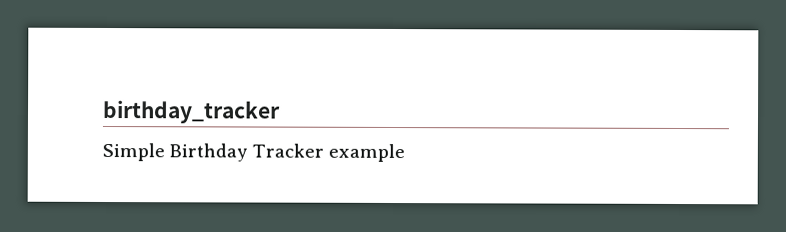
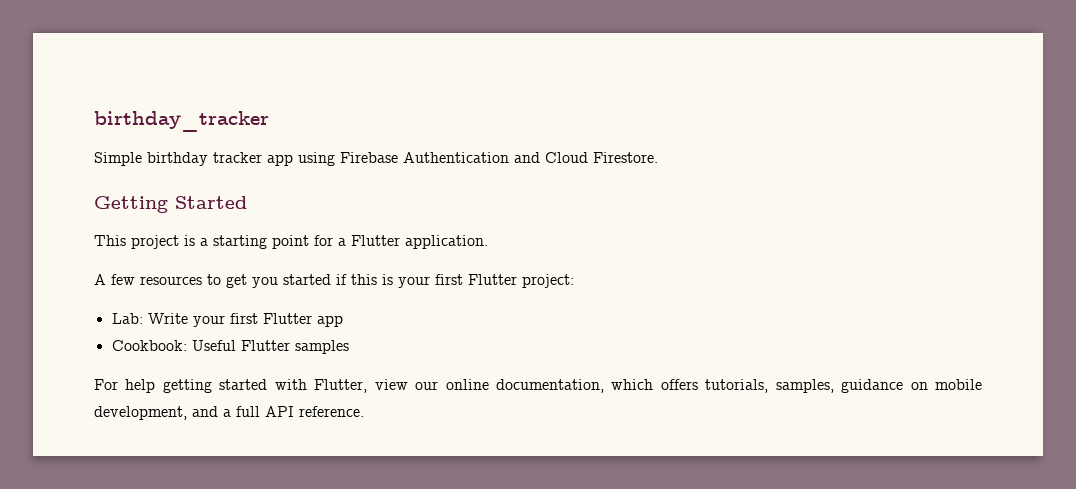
- Simple Birthday Tracker example
+ Simple birthday tracker app using Firebase Authentication and Cloud Firestore.
+ Getting Started
+ This project is a starting point for a Flutter application.
+ A few resources to get you started if this is your first Flutter project:
+ Lab: Write your first Flutter app
+ Cookbook: Useful Flutter samples
+ For help getting started with Flutter, view our online documentation, which offers tutorials, samples, guidance on mobile development, and a full API reference.

